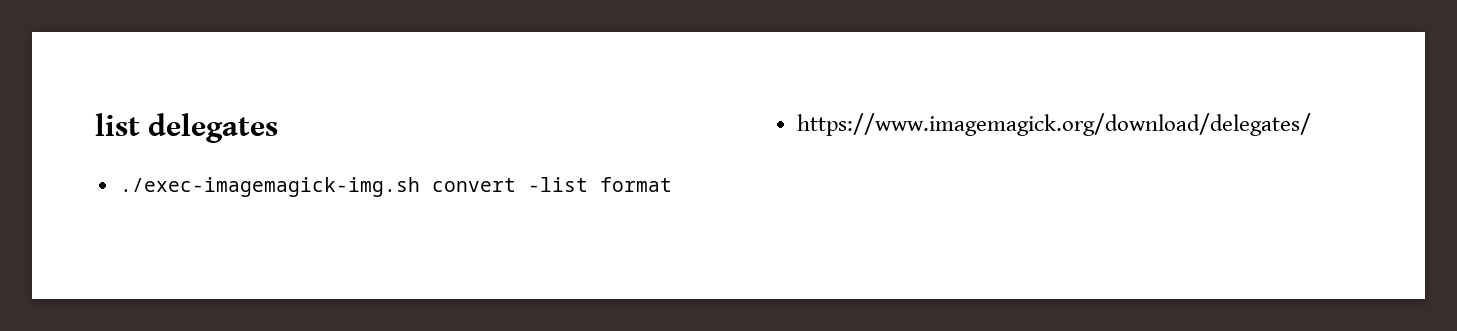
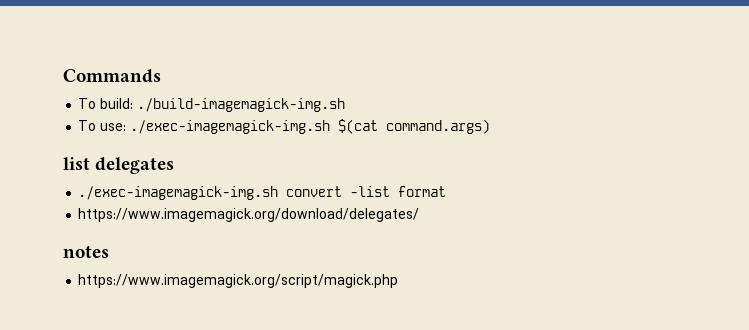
+ Commands
+ To build: ./build-imagemagick-img.sh
+ To use: ./exec-imagemagick-img.sh $(cat command.args)
+ notes
+ https://www.imagemagick.org/script/magick.php

